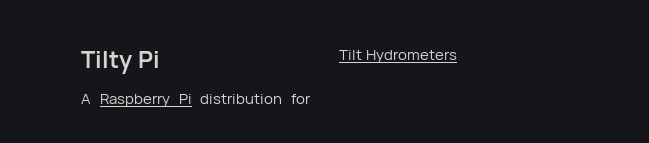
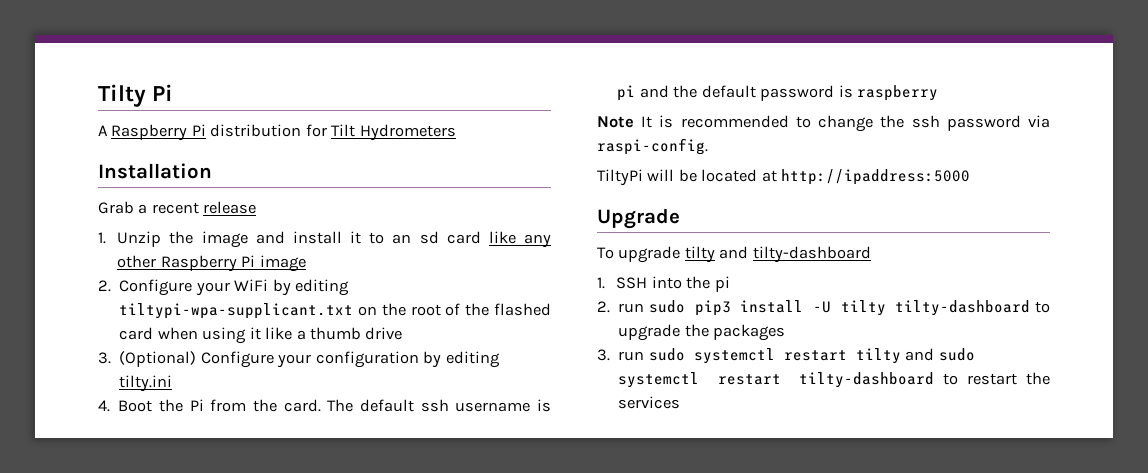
+ Installation
+ Grab a recent release
+ 1. Unzip the image and install it to an sd card like any other Raspberry Pi image
+ 2. Configure your WiFi by editing tiltypi-wpa-supplicant.txt on the root of the flashed card when using it like a thumb drive
+ 3. (Optional) Configure your configuration by editing tilty.ini
+ 4. Boot the Pi from the card. The default ssh username is pi and the default password is raspberry
+ Note It is recommended to change the ssh password via raspi-config.
+ TiltyPi will be located at http://ipaddress:5000
+ Upgrade
+ To upgrade tilty and tilty-dashboard
+ 1. SSH into the pi
+ 2. run sudo pip3 install -U tilty tilty-dashboard to upgrade the packages
+ 3. run sudo systemctl restart tilty and sudo systemctl restart tilty-dashboard to restart the services

